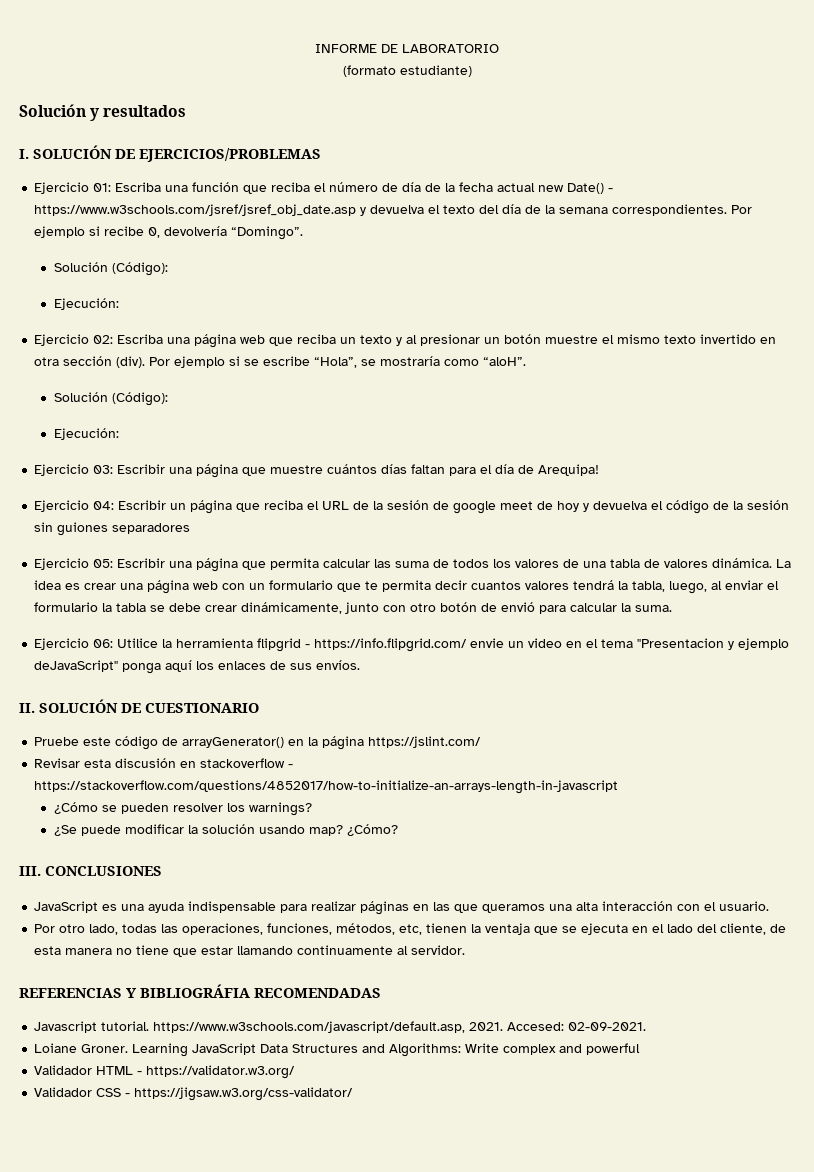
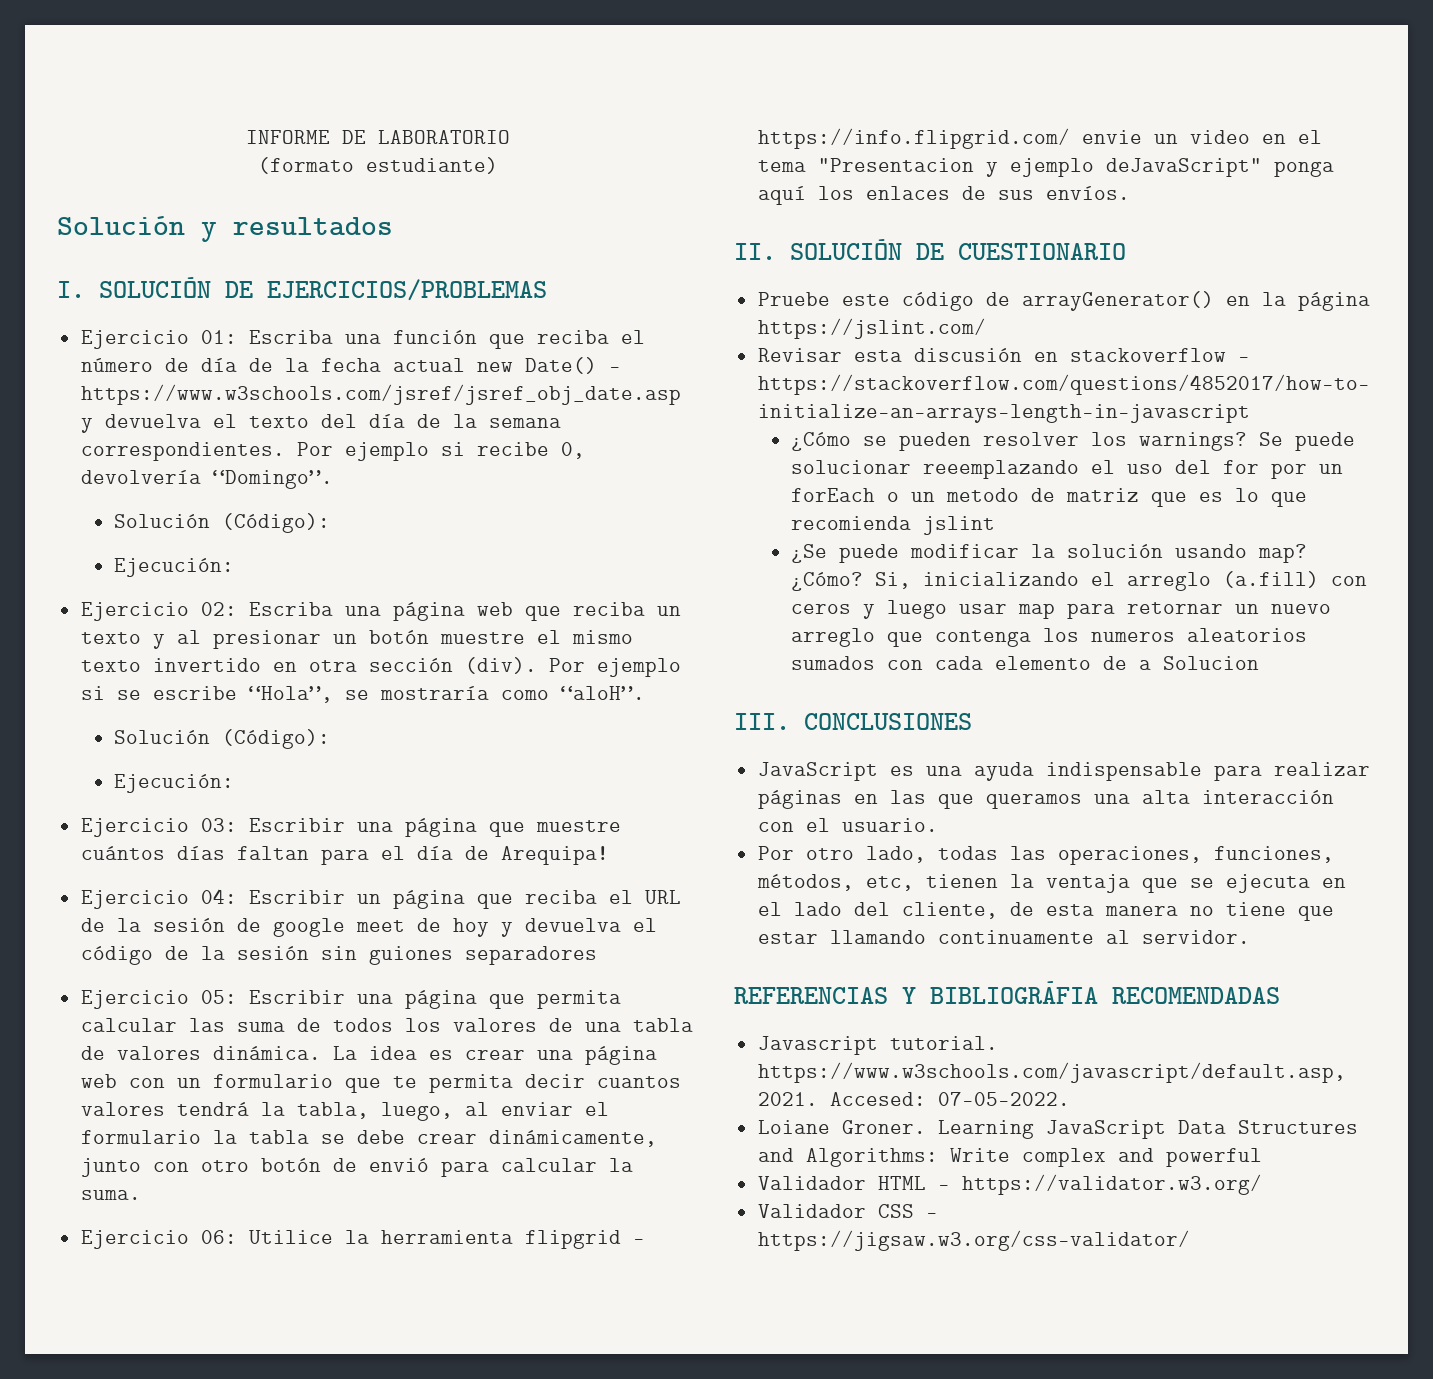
+ Se puede solucionar reeemplazando el uso del for por un forEach o un metodo de matriz que es lo que recomienda jslint
+ Si, inicializando el arreglo (a.fill) con ceros y luego usar map para retornar un nuevo arreglo que contenga los numeros aleatorios sumados con cada elemento de a Solucion
- Accesed: 02-09-2021.
+ Accesed: 07-05-2022.

